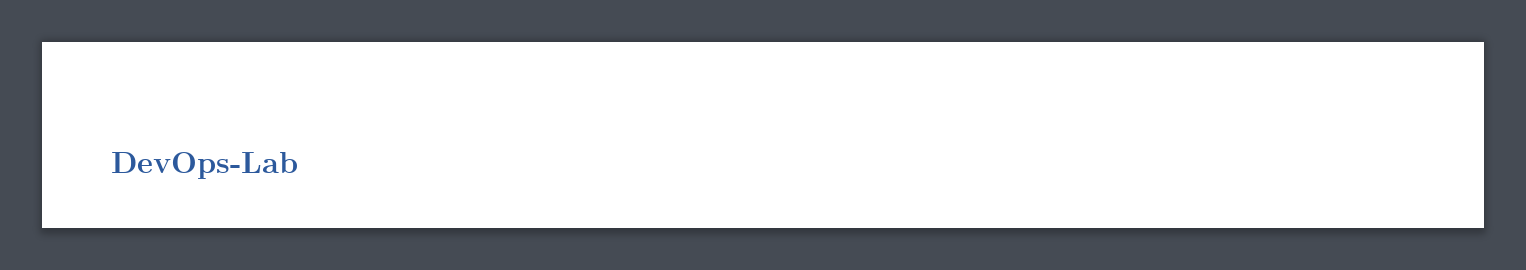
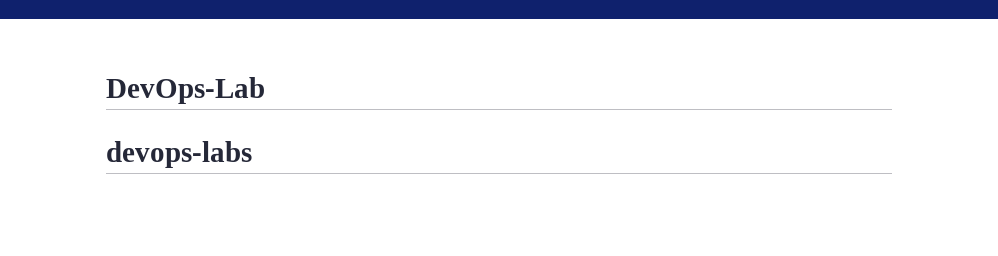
+ devops-labs

